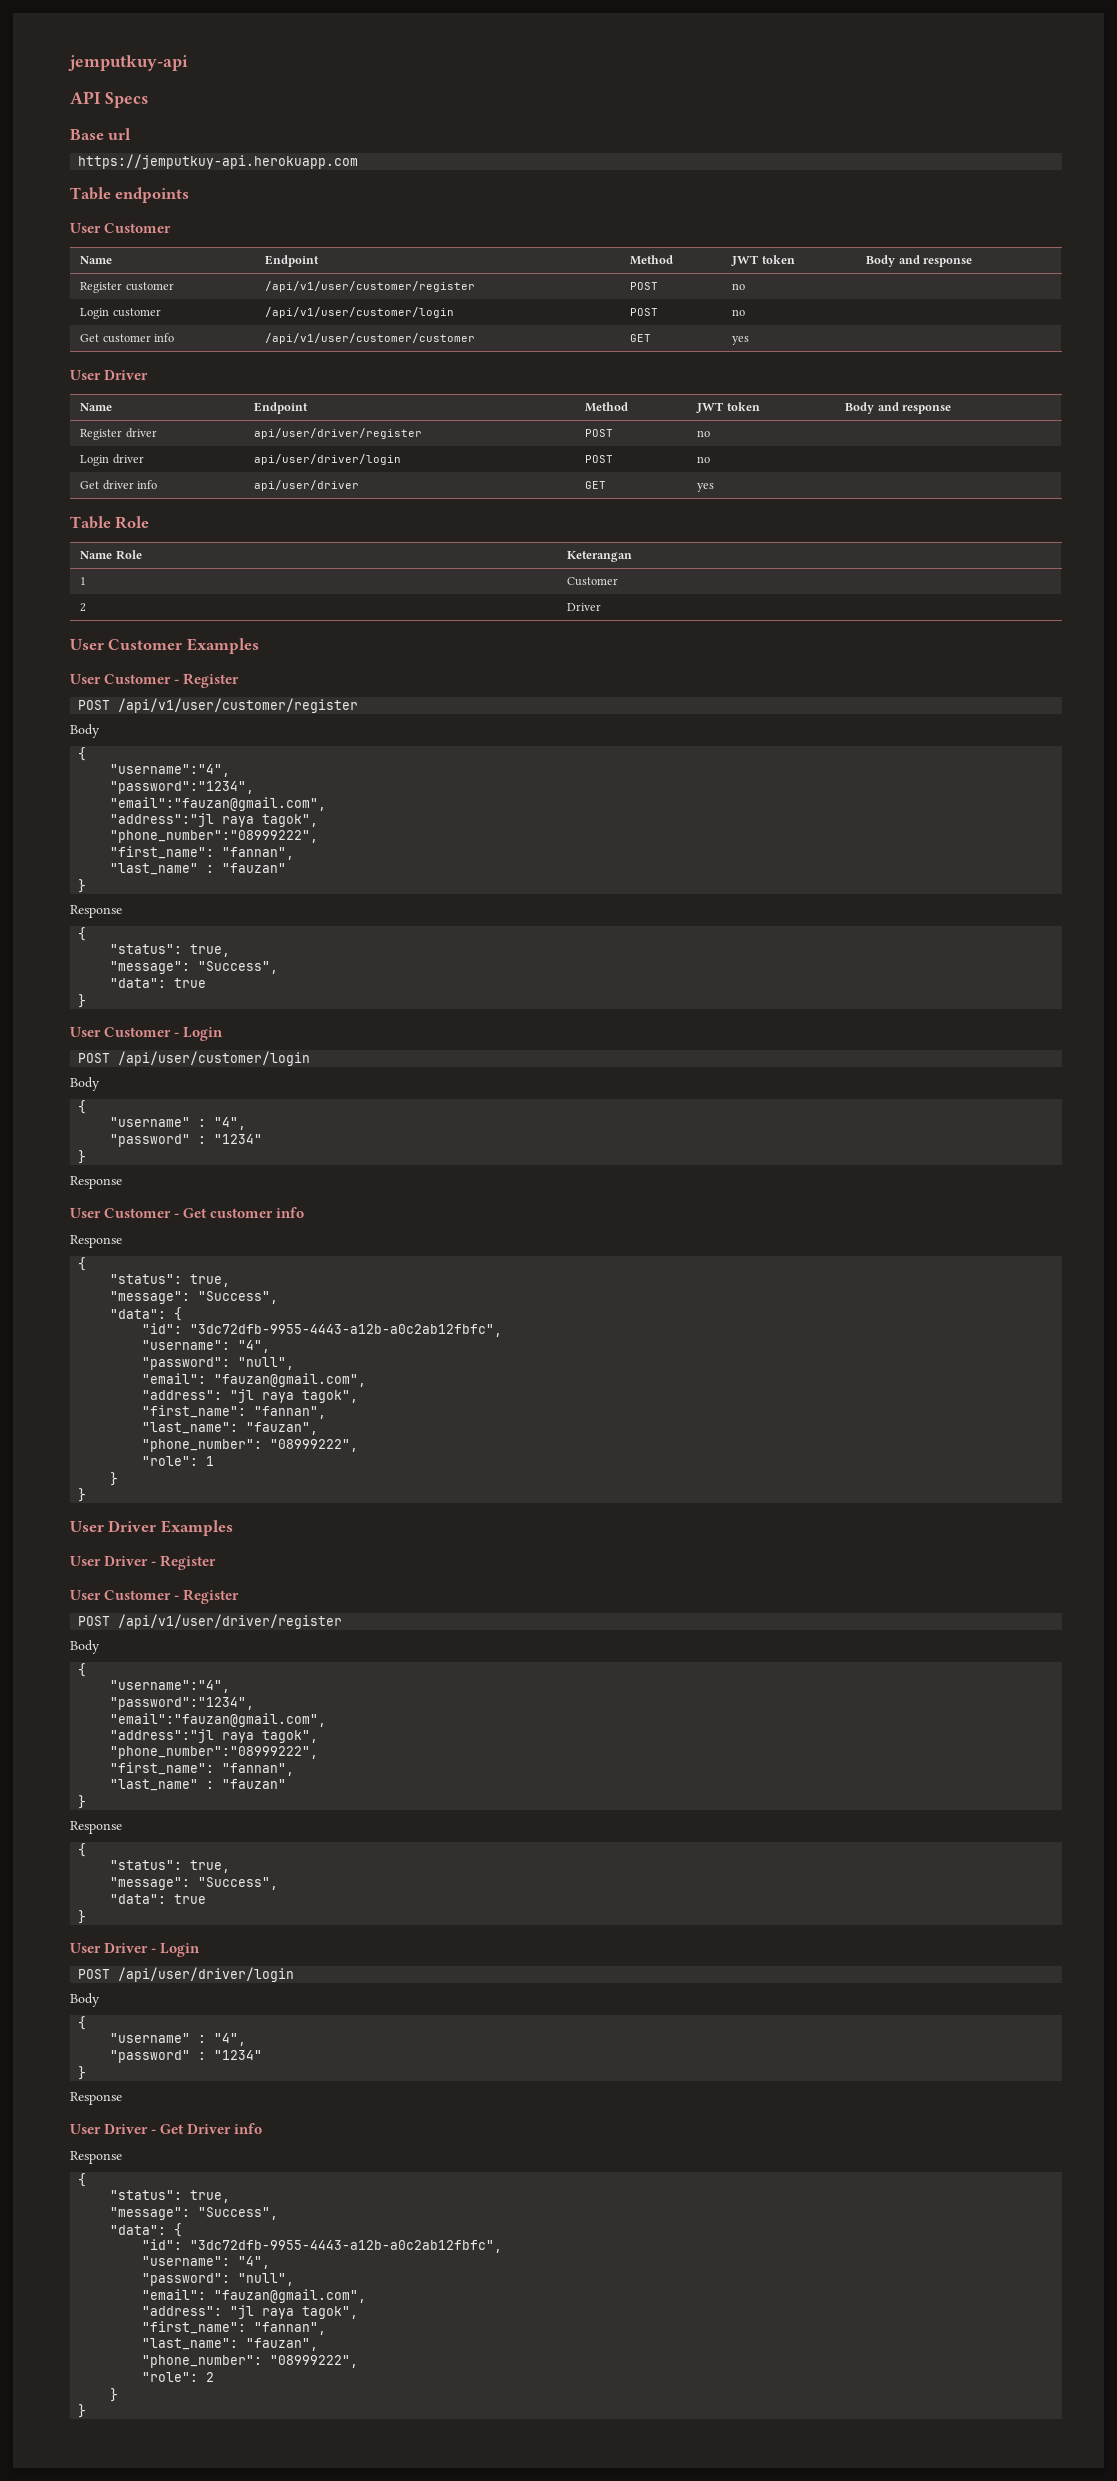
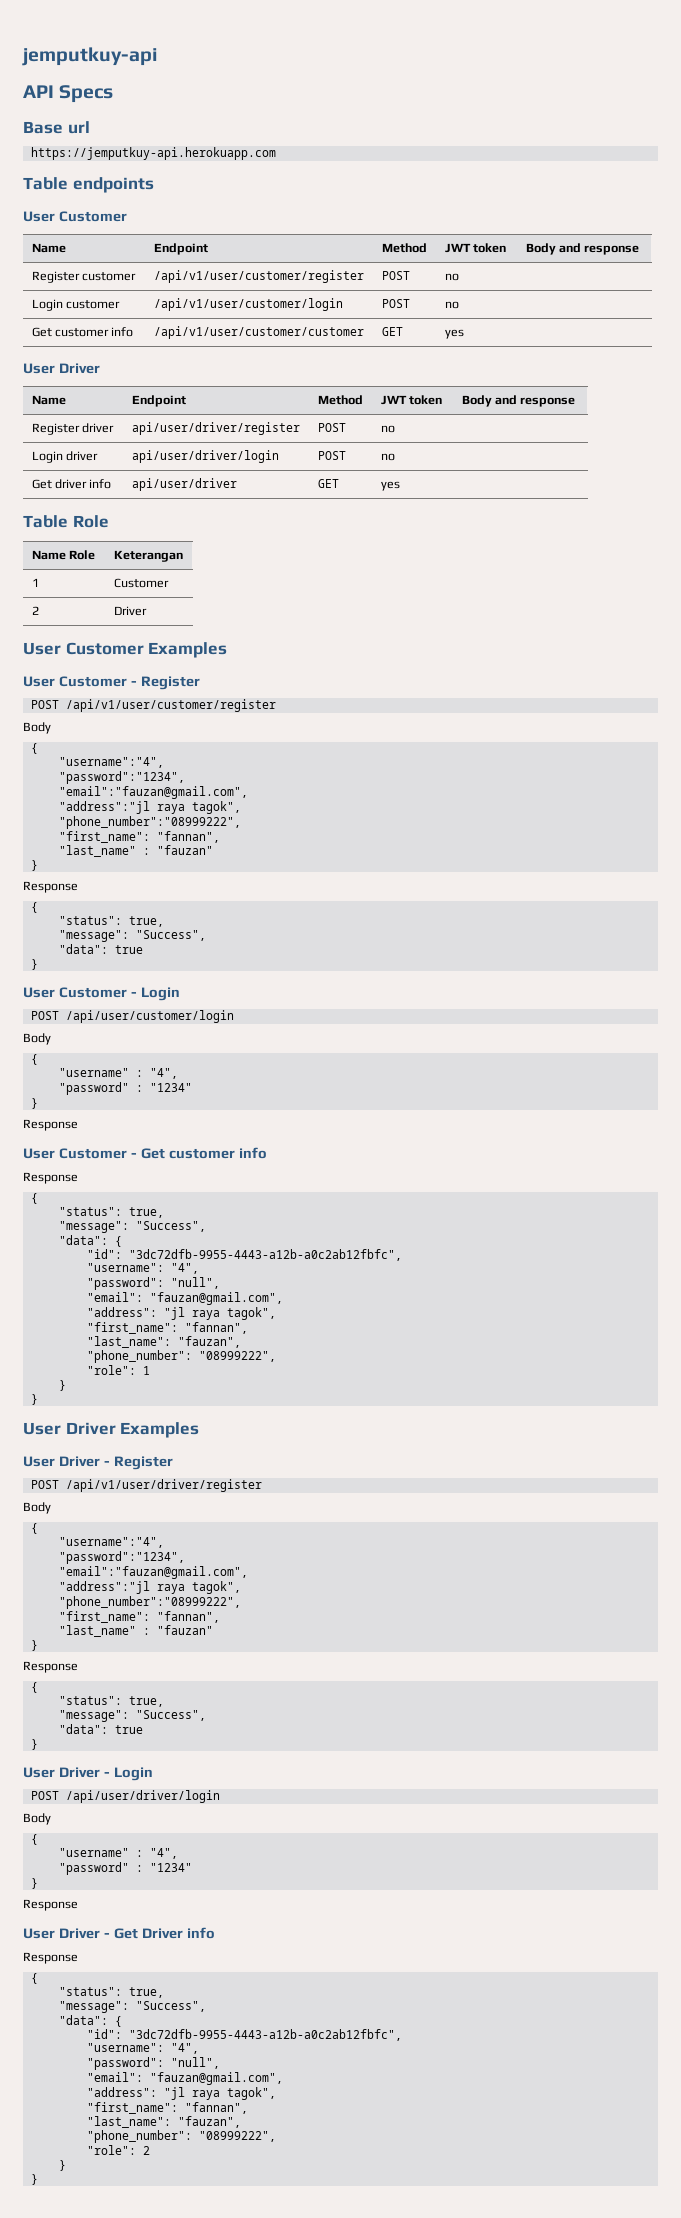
  User Driver - Register
- User Customer - Register

